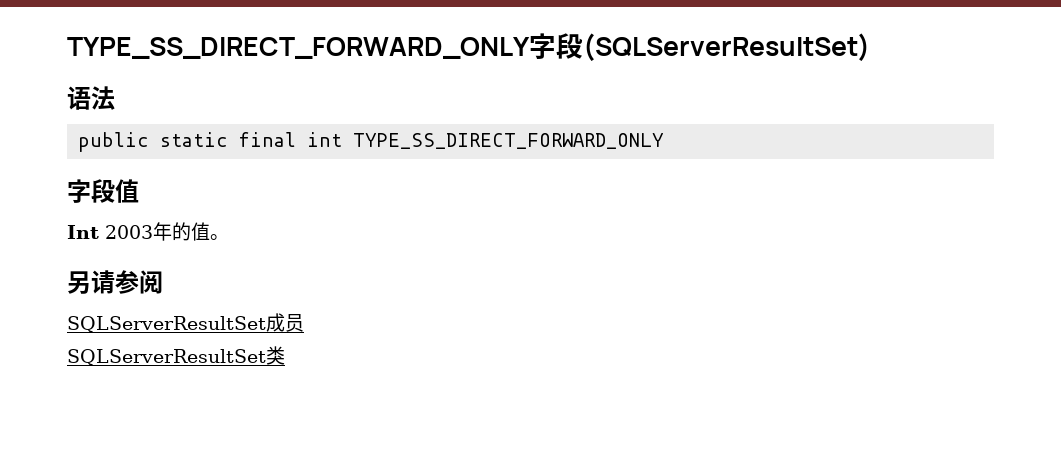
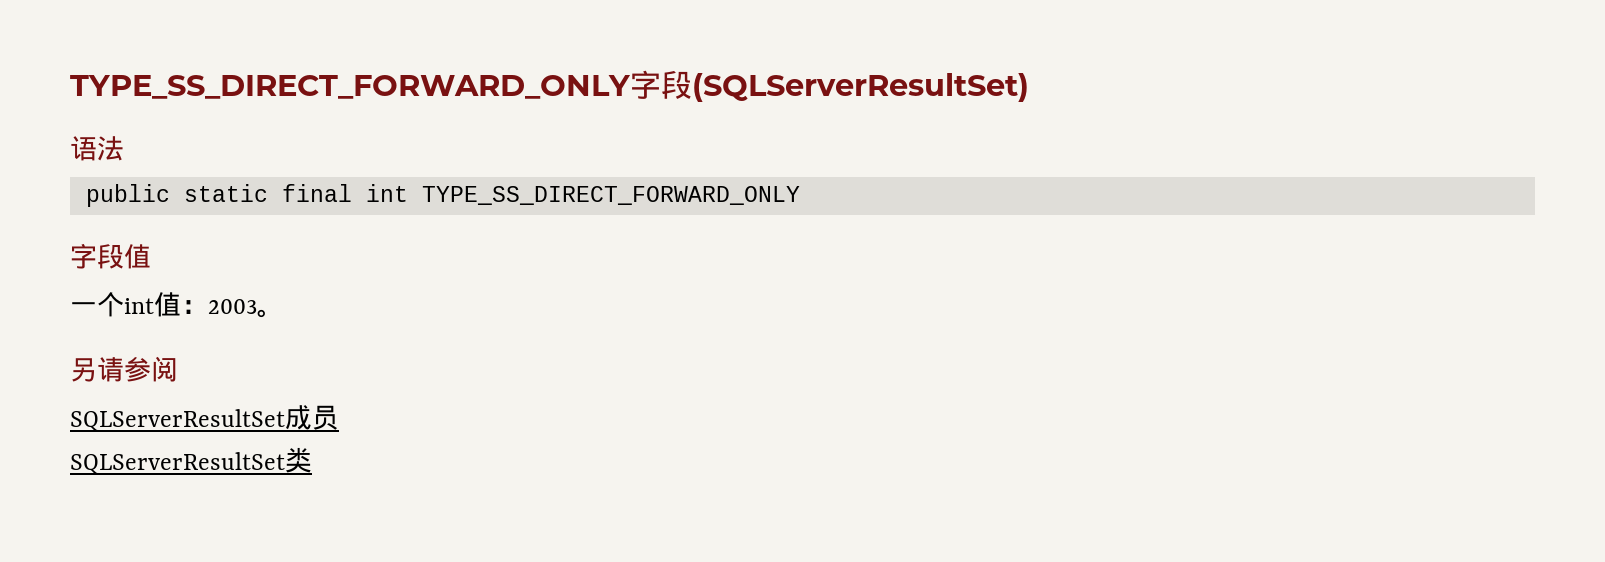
- Int 2003年的值。
+ 一个int值：2003。

